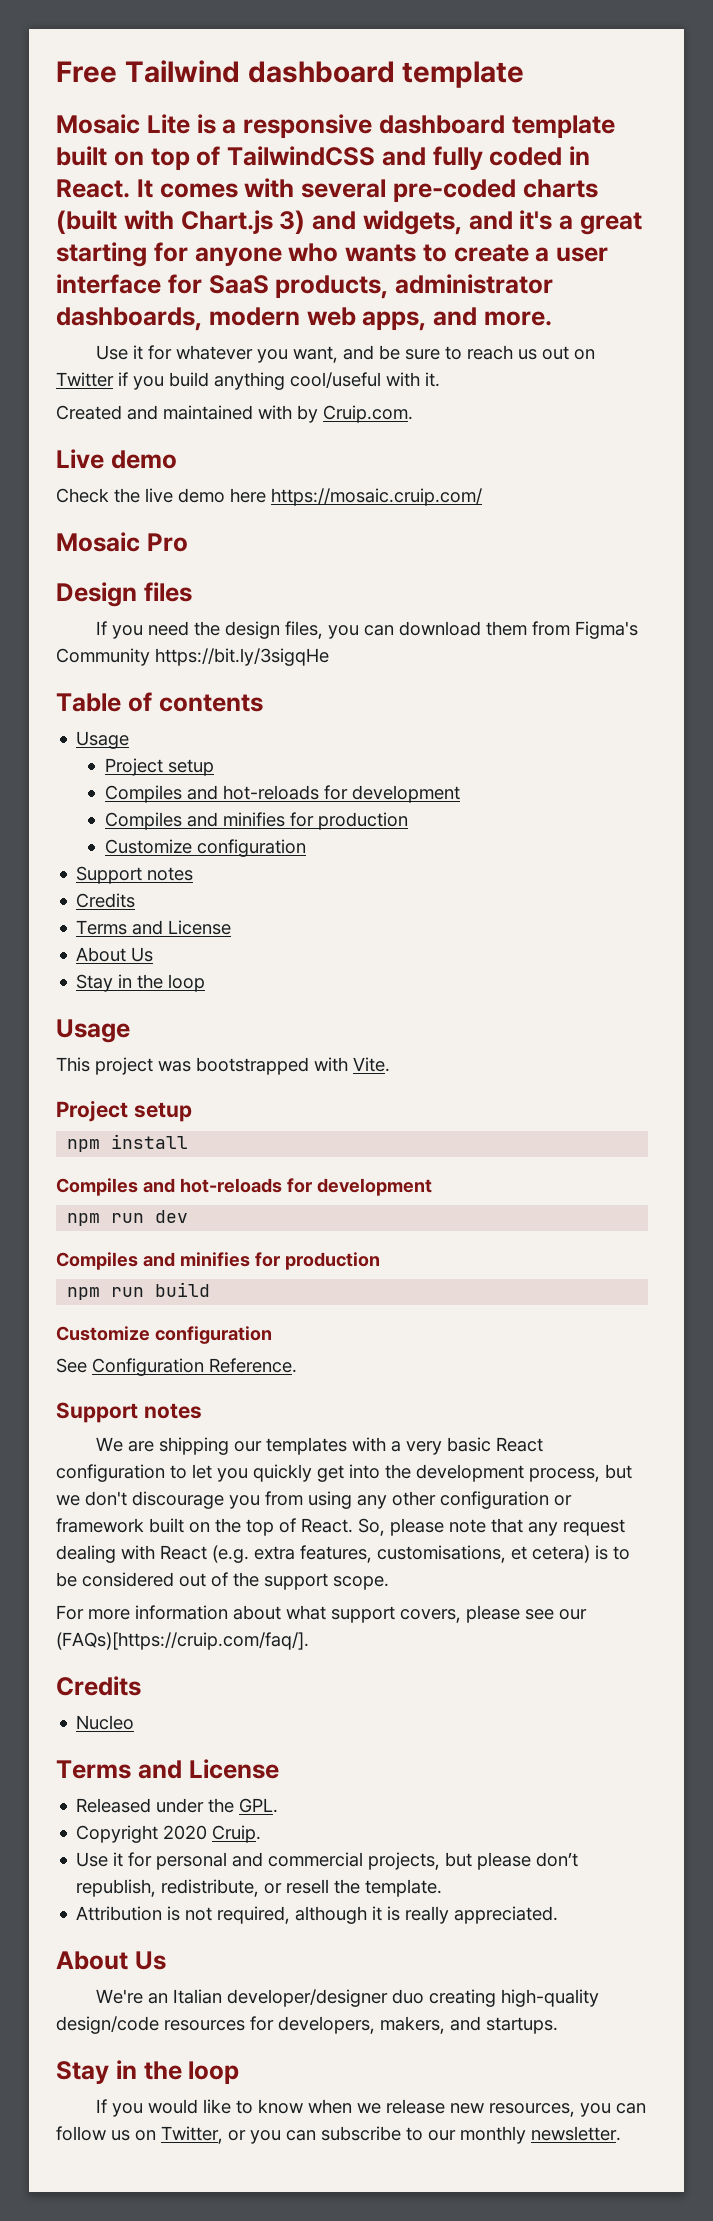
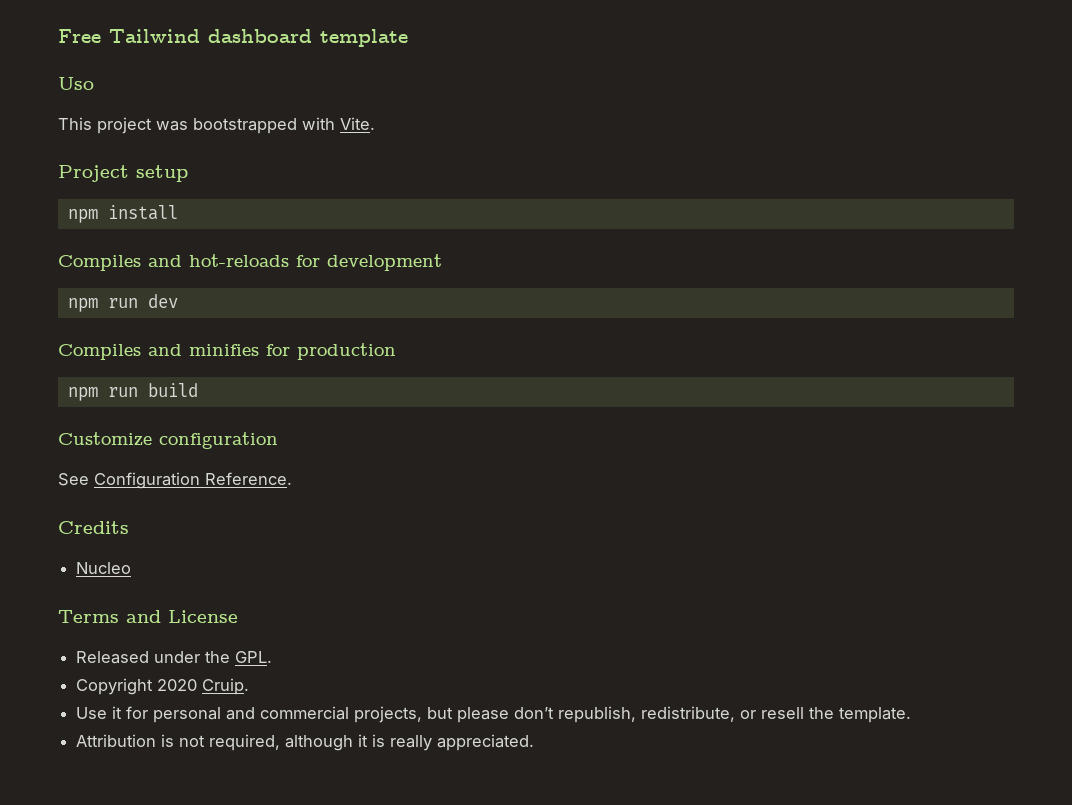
- Mosaic Lite is a responsive dashboard template built on top of TailwindCSS and fully coded in React. It comes with several pre-coded charts (built with Chart.js 3) and widgets, and it's a great starting for anyone who wants to create a user interface for SaaS products, administrator dashboards, modern web apps, and more.
- Use it for whatever you want, and be sure to reach us out on Twitter if you build anything cool/useful with it.
- Created and maintained with by Cruip.com.
- Live demo
- Check the live demo here https://mosaic.cruip.com/
- Mosaic Pro
- Design files
- If you need the design files, you can download them from Figma's Community https://bit.ly/3sigqHe
- Table of contents
- Usage
- Project setup
- Compiles and hot-reloads for development
- Compiles and minifies for production
- Customize configuration
- Support notes
- Credits
- Terms and License
- About Us
- Stay in the loop
- Usage
+ Uso
  See Configuration Reference.
- Support notes
- We are shipping our templates with a very basic React configuration to let you quickly get into the development process, but we don't discourage you from using any other configuration or framework built on the top of React. So, please note that any request dealing with React (e.g. extra features, customisations, et cetera) is to be considered out of the support scope.
- For more information about what support covers, please see our (FAQs)[https://cruip.com/faq/].
  Attribution is not required, although it is really appreciated.
- About Us
- We're an Italian developer/designer duo creating high-quality design/code resources for developers, makers, and startups.
- Stay in the loop
- If you would like to know when we release new resources, you can follow us on Twitter, or you can subscribe to our monthly newsletter.

